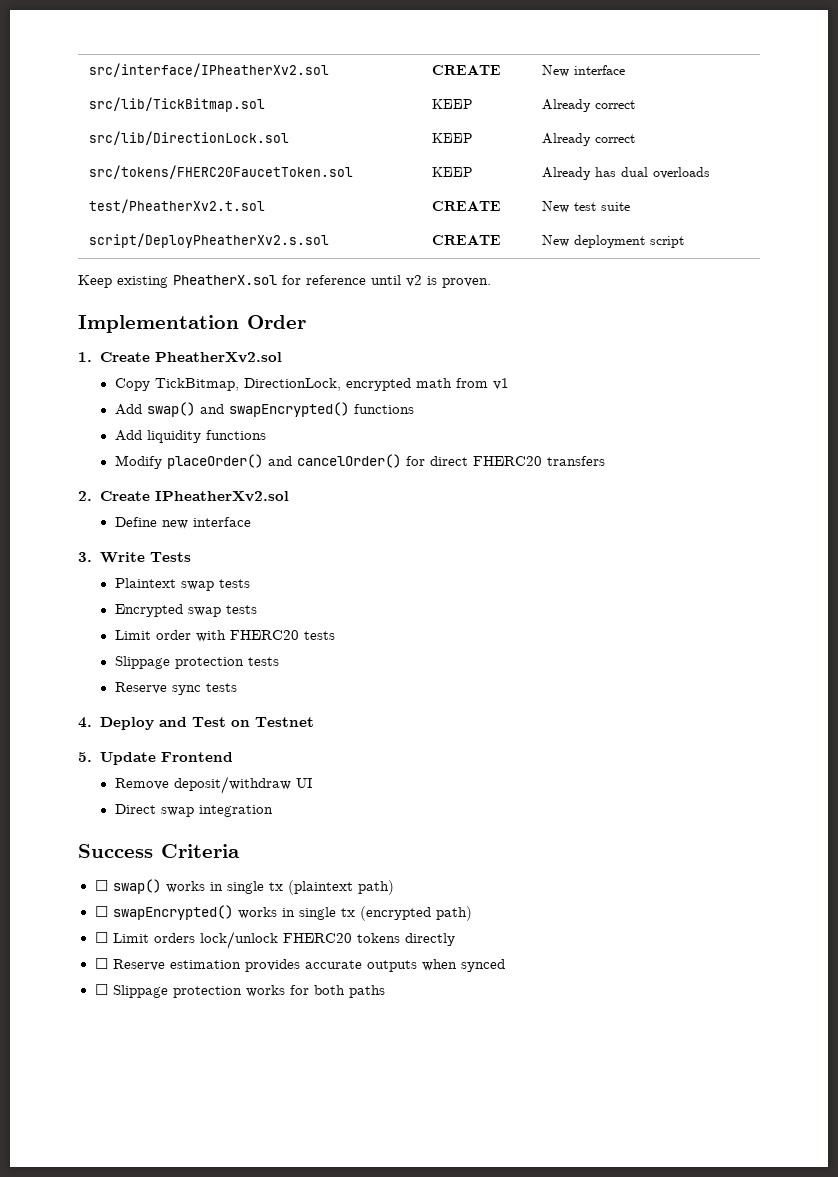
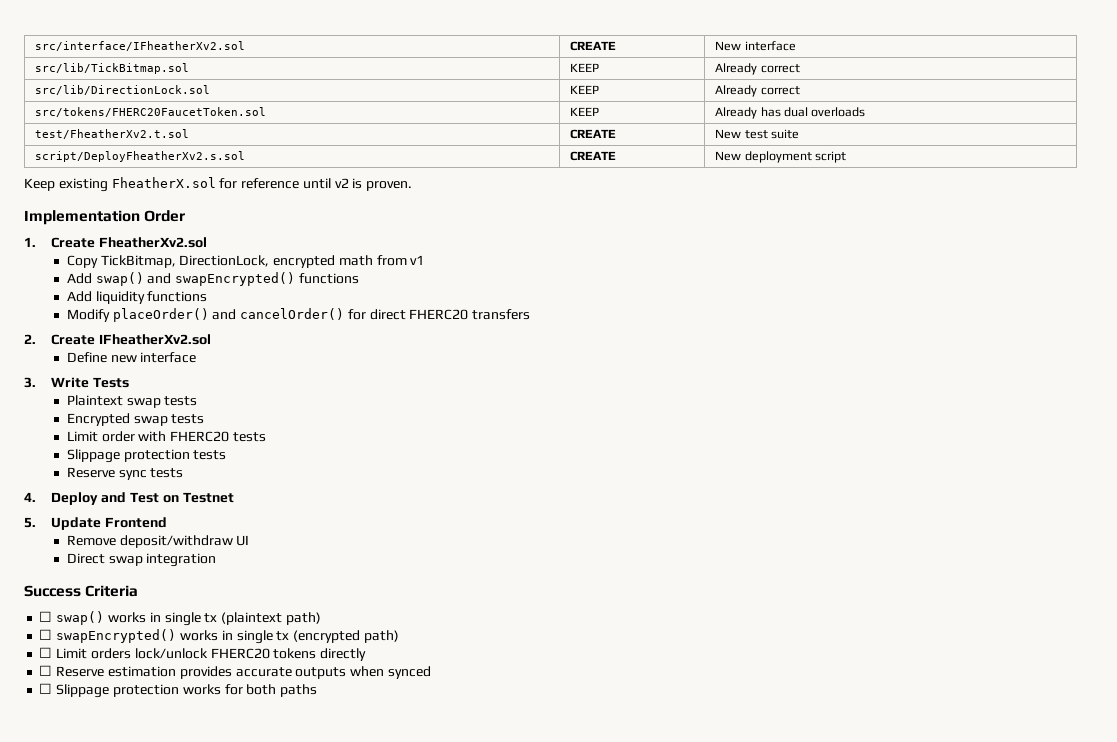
- src/interface/IPheatherXv2.sol | CREATE | New interface
+ src/interface/IFheatherXv2.sol | CREATE | New interface
- test/PheatherXv2.t.sol | CREATE | New test suite
+ test/FheatherXv2.t.sol | CREATE | New test suite
- script/DeployPheatherXv2.s.sol | CREATE | New deployment script
+ script/DeployFheatherXv2.s.sol | CREATE | New deployment script
- Keep existing PheatherX.sol for reference until v2 is proven.
+ Keep existing FheatherX.sol for reference until v2 is proven.
- 1. Create PheatherXv2.sol
+ 1. Create FheatherXv2.sol
- 2. Create IPheatherXv2.sol
+ 2. Create IFheatherXv2.sol

